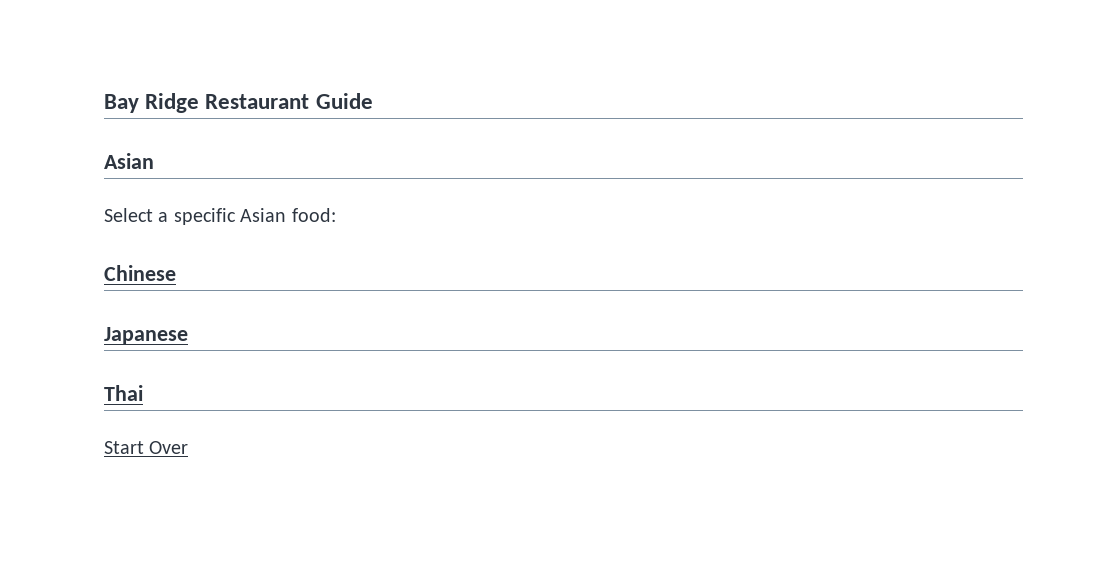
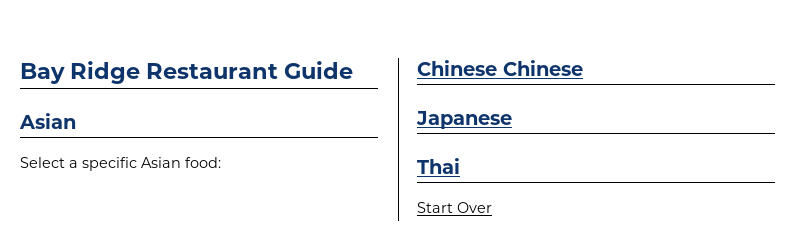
- Chinese
+ Chinese Chinese

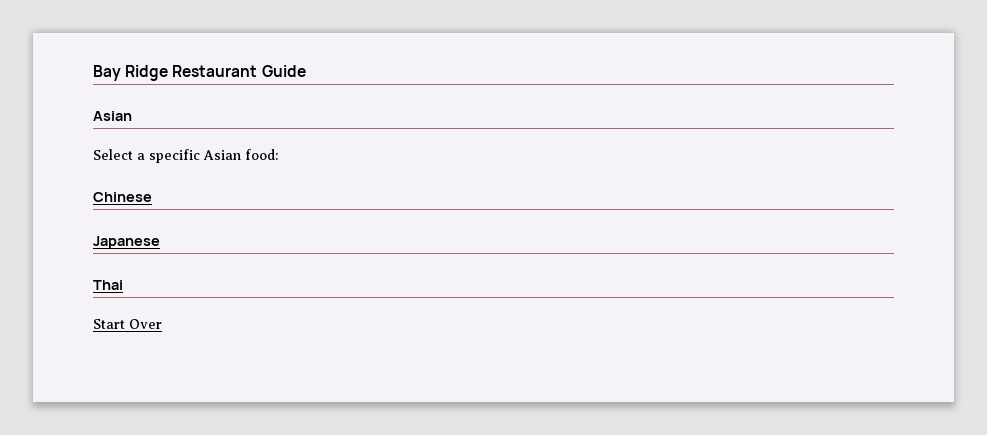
- Chinese Chinese
+ Chinese

